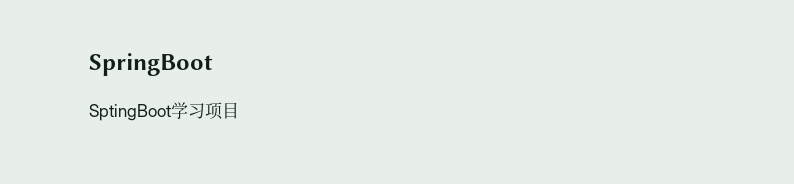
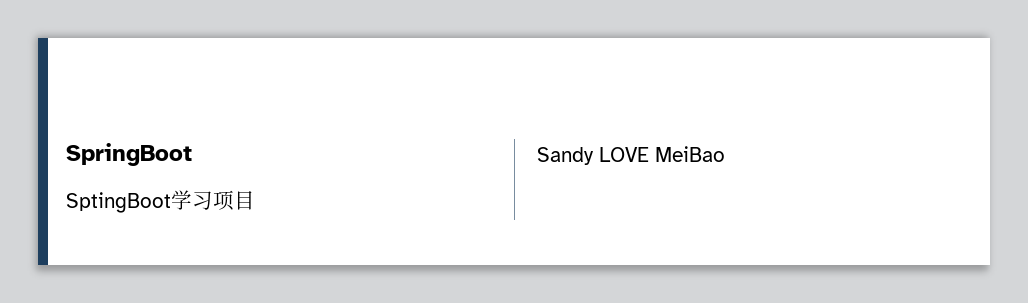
+ Sandy LOVE MeiBao

